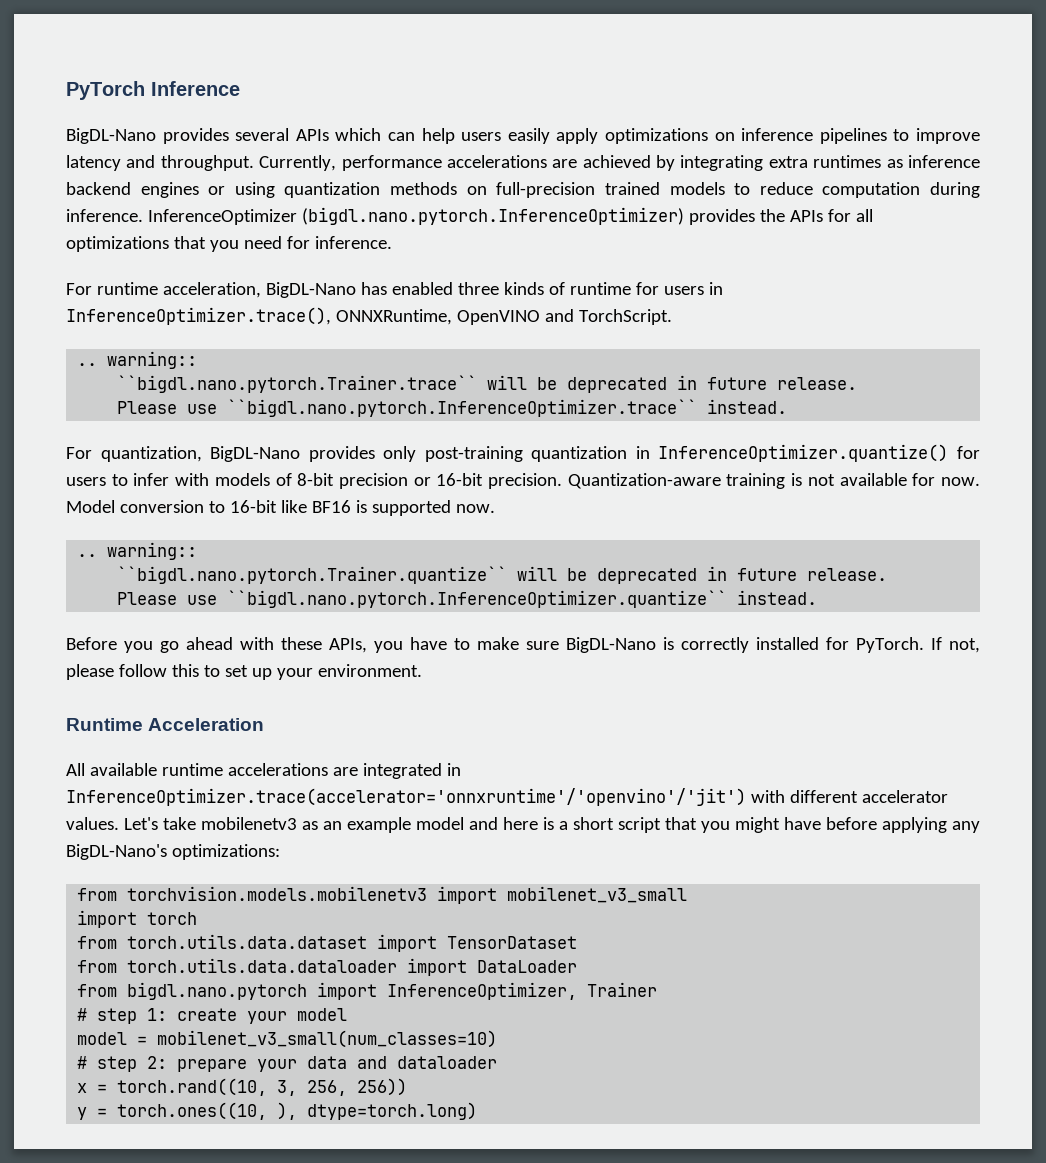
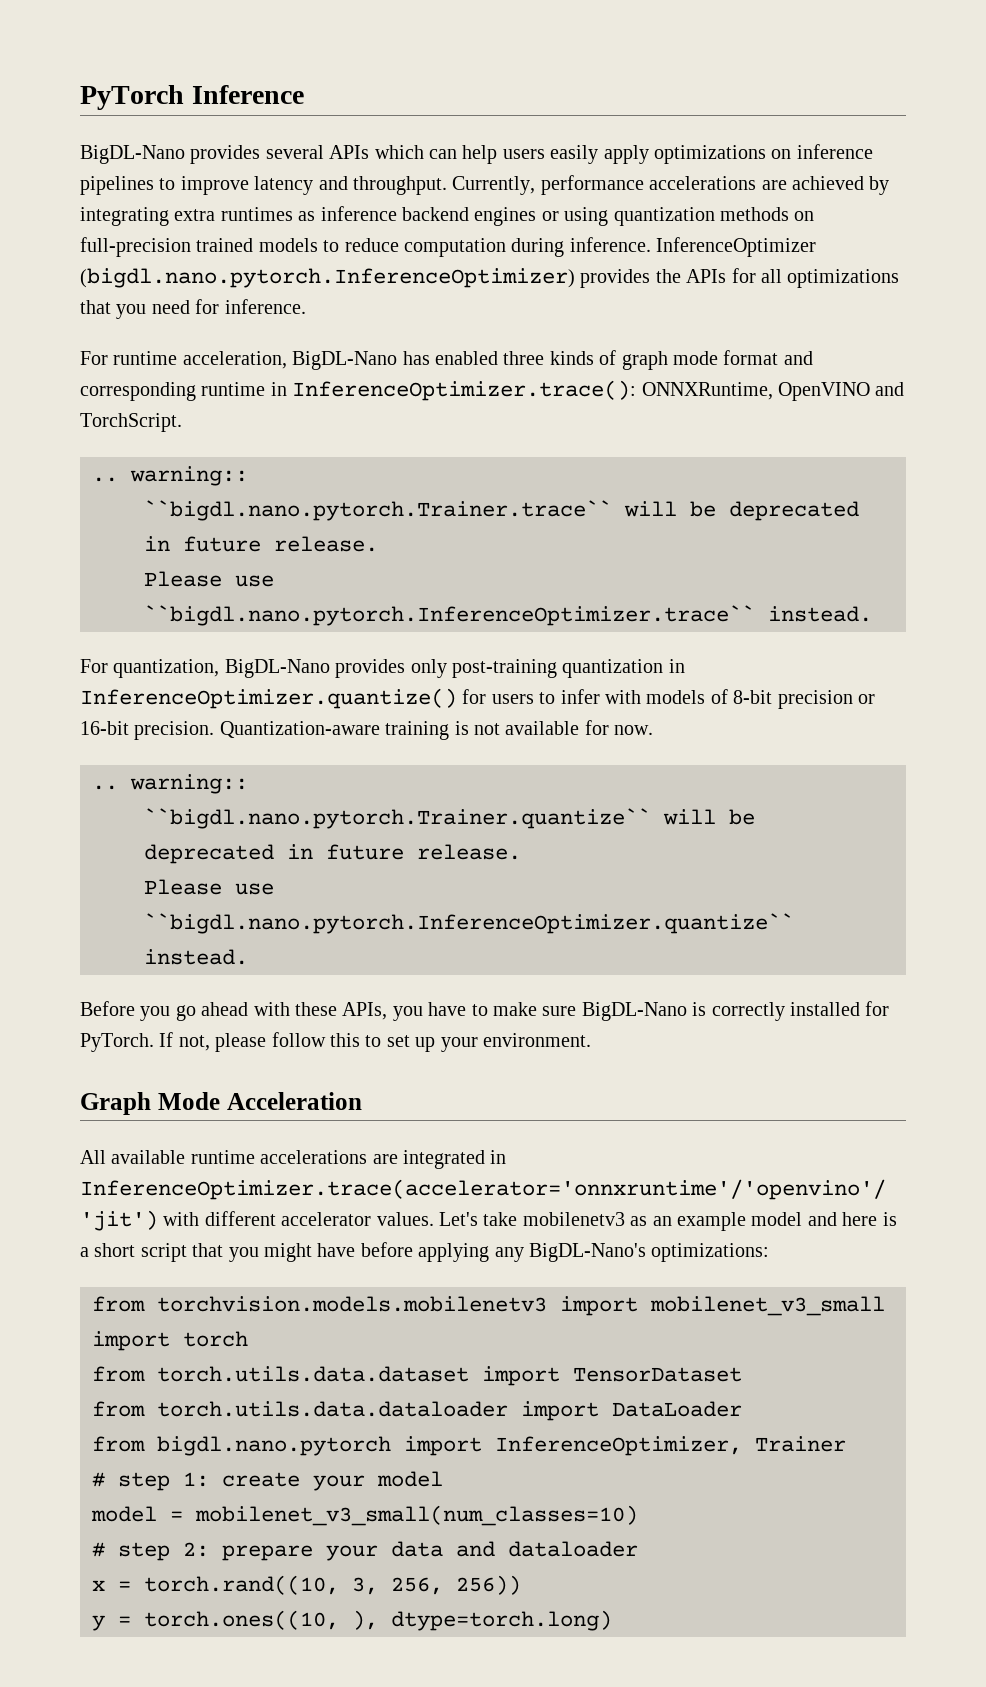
- For runtime acceleration, BigDL-Nano has enabled three kinds of runtime for users in InferenceOptimizer.trace(), ONNXRuntime, OpenVINO and TorchScript.
+ For runtime acceleration, BigDL-Nano has enabled three kinds of graph mode format and corresponding runtime in InferenceOptimizer.trace(): ONNXRuntime, OpenVINO and TorchScript.
- Model conversion to 16-bit like BF16 is supported now.
- Runtime Acceleration
+ Graph Mode Acceleration

